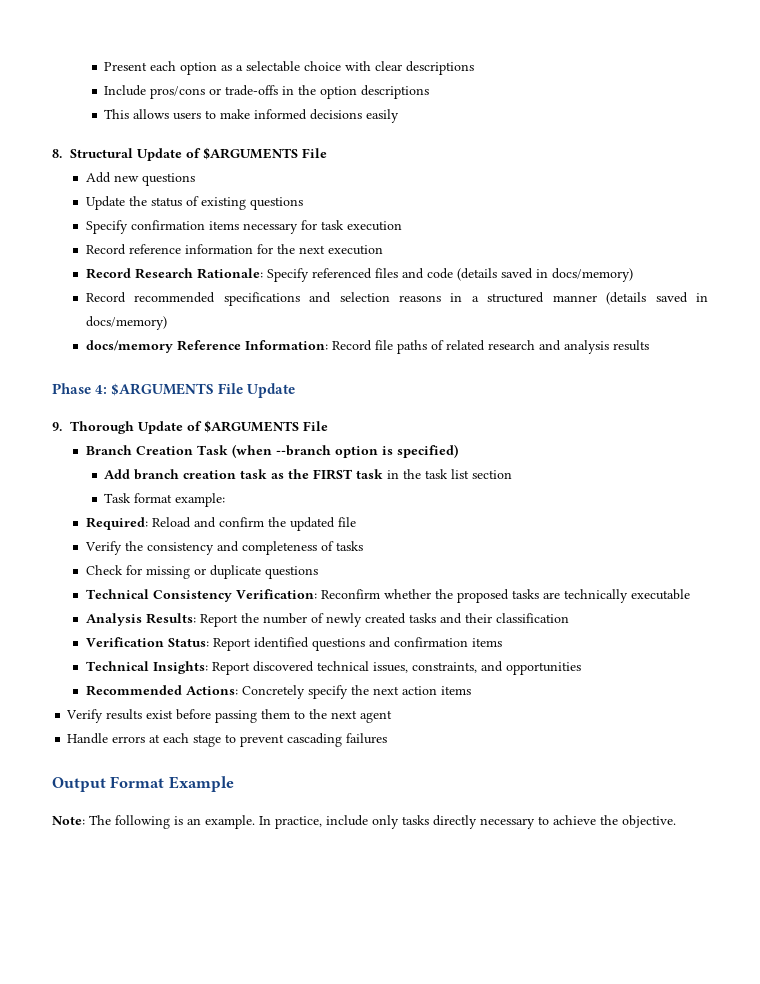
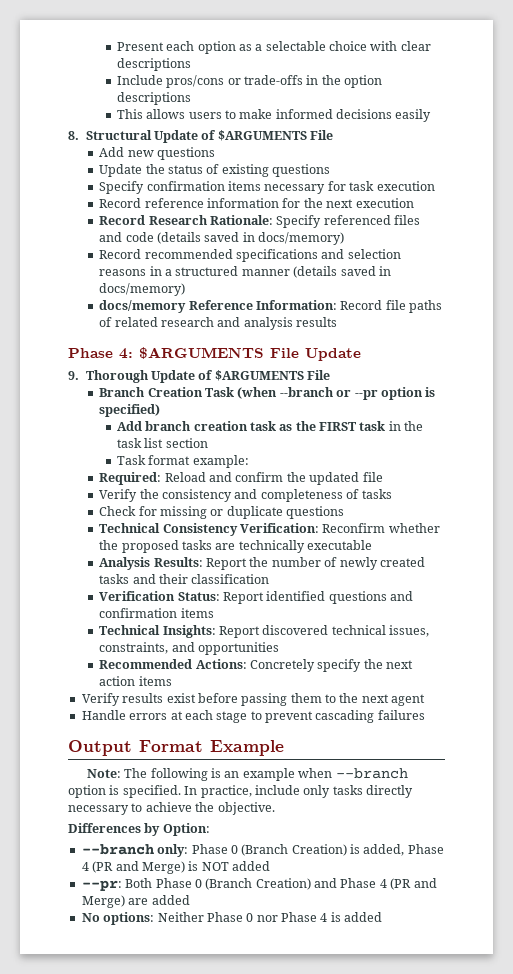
- Branch Creation Task (when --branch option is specified)
+ Branch Creation Task (when --branch or --pr option is specified)
- Note: The following is an example.
+ Note: The following is an example when --branch option is specified.
+ Differences by Option:
+ --branch only: Phase 0 (Branch Creation) is added, Phase 4 (PR and Merge) is NOT added
+ --pr: Both Phase 0 (Branch Creation) and Phase 4 (PR and Merge) are added
+ No options: Neither Phase 0 nor Phase 4 is added

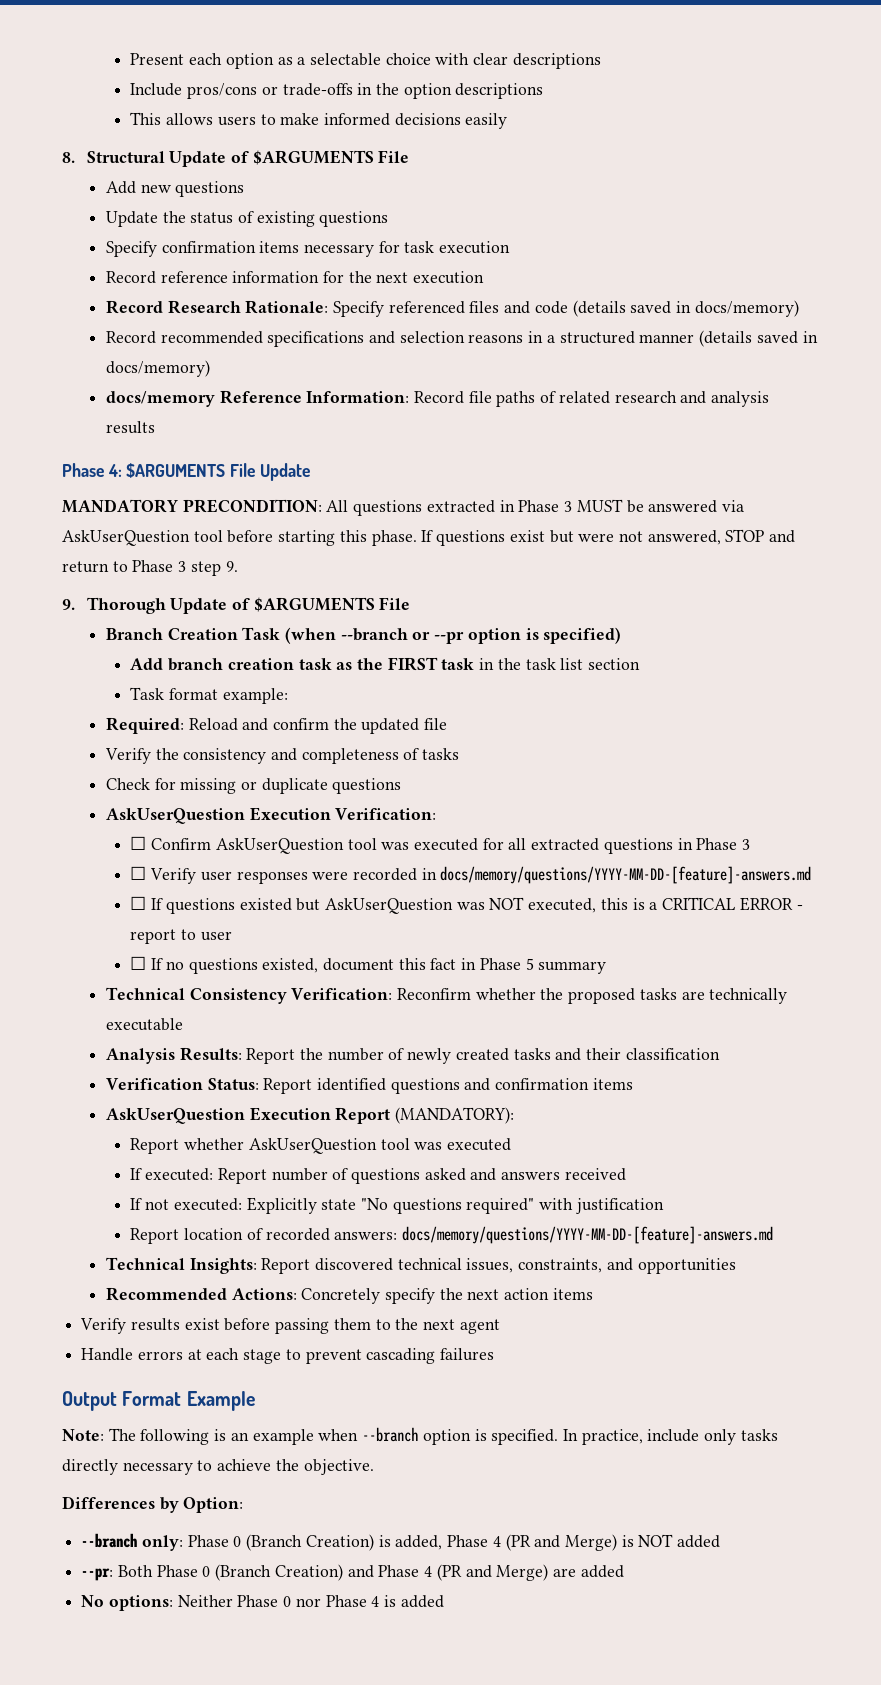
+ MANDATORY PRECONDITION: All questions extracted in Phase 3 MUST be answered via AskUserQuestion tool before starting this phase. If questions exist but were not answered, STOP and return to Phase 3 step 9.
+ AskUserQuestion Execution Verification:
+ ☐ Confirm AskUserQuestion tool was executed for all extracted questions in Phase 3
+ ☐ Verify user responses were recorded in docs/memory/questions/YYYY-MM-DD-[feature]-answers.md
+ ☐ If questions existed but AskUserQuestion was NOT executed, this is a CRITICAL ERROR - report to user
+ ☐ If no questions existed, document this fact in Phase 5 summary
+ AskUserQuestion Execution Report (MANDATORY):
+ Report whether AskUserQuestion tool was executed
+ If executed: Report number of questions asked and answers received
+ If not executed: Explicitly state "No questions required" with justification
+ Report location of recorded answers: docs/memory/questions/YYYY-MM-DD-[feature]-answers.md

